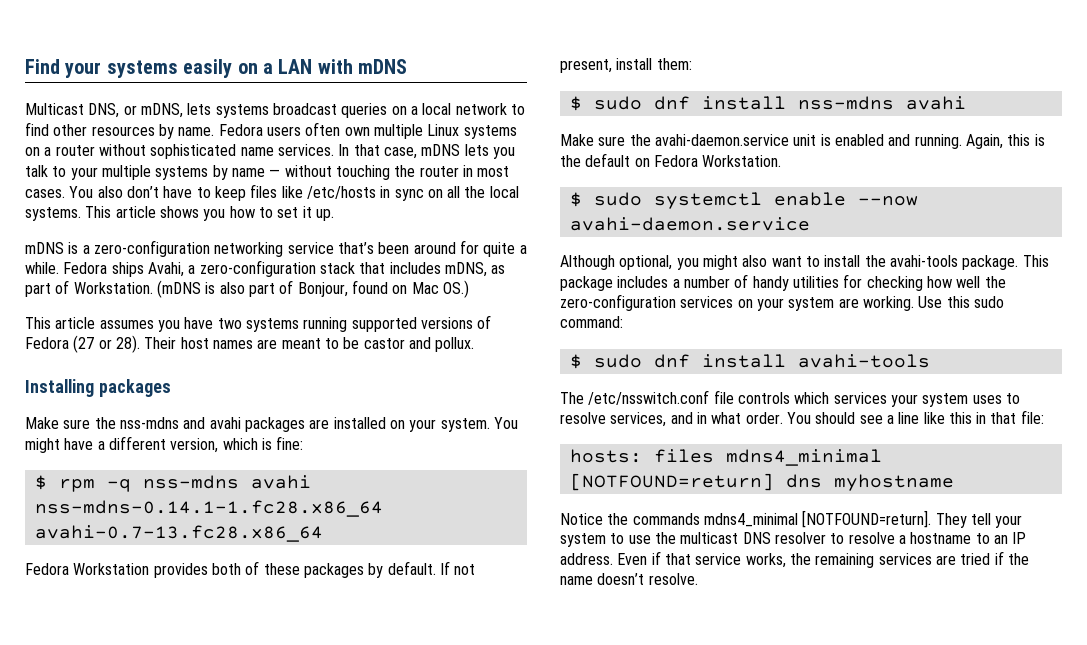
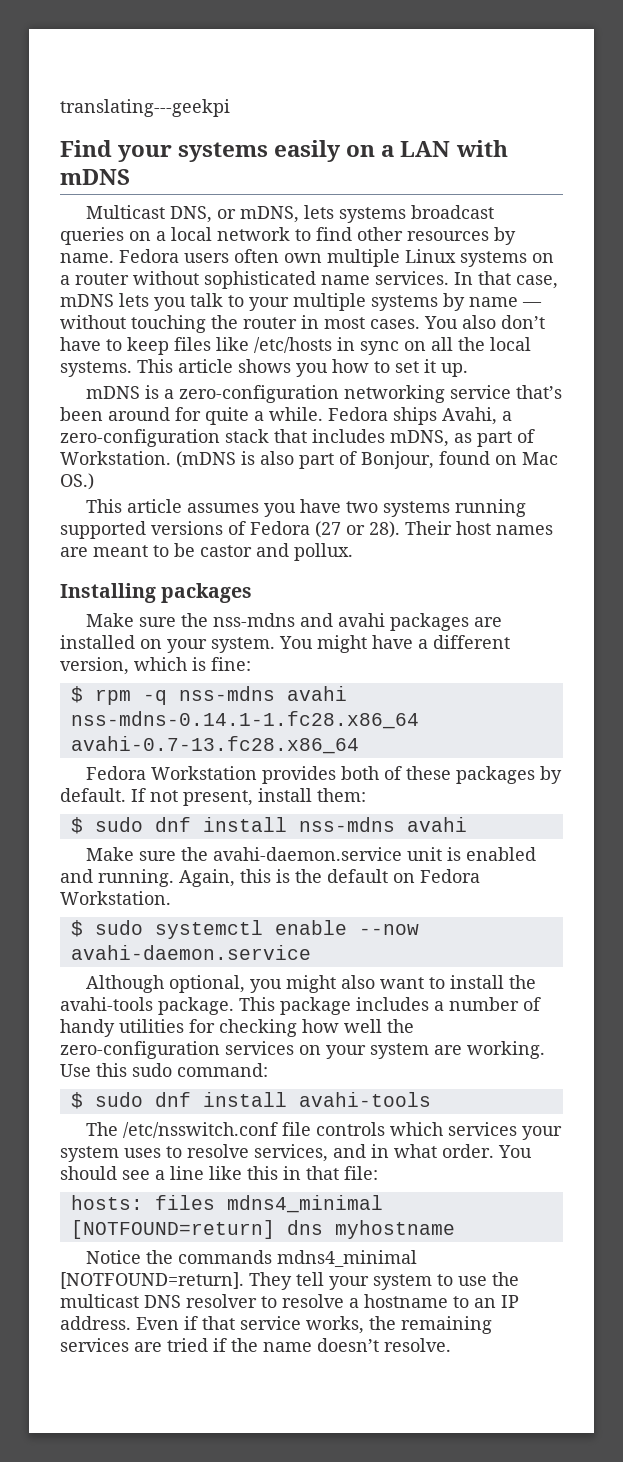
+ translating---geekpi

